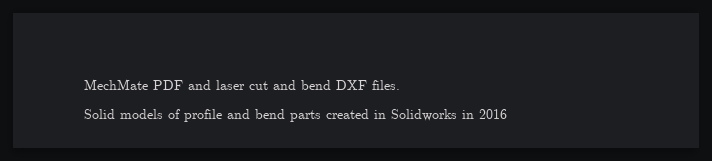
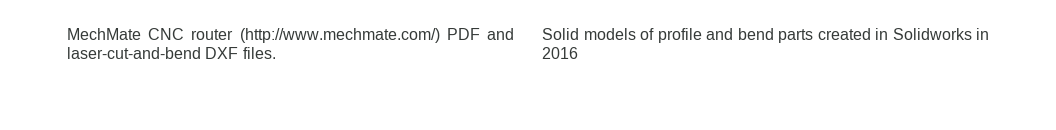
- MechMate PDF and laser cut and bend DXF files.
+ MechMate CNC router (http://www.mechmate.com/) PDF and laser-cut-and-bend DXF files.

